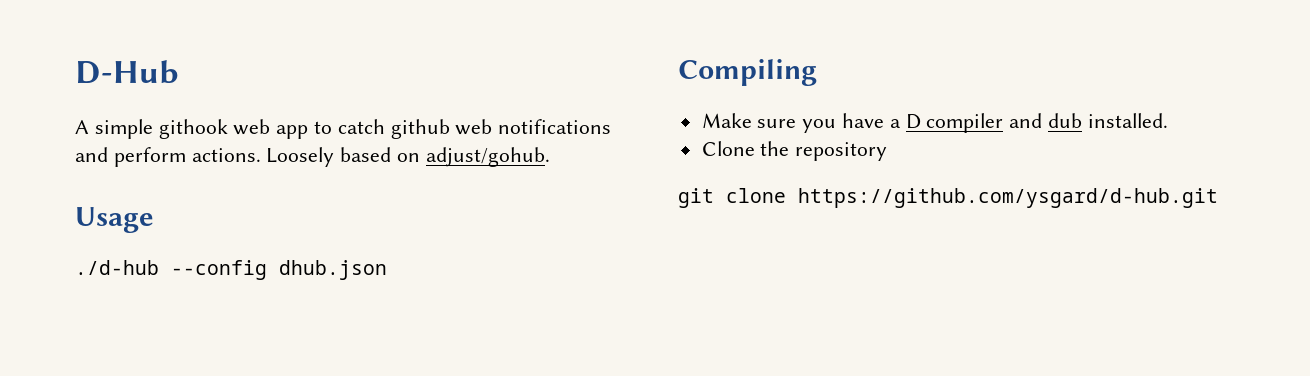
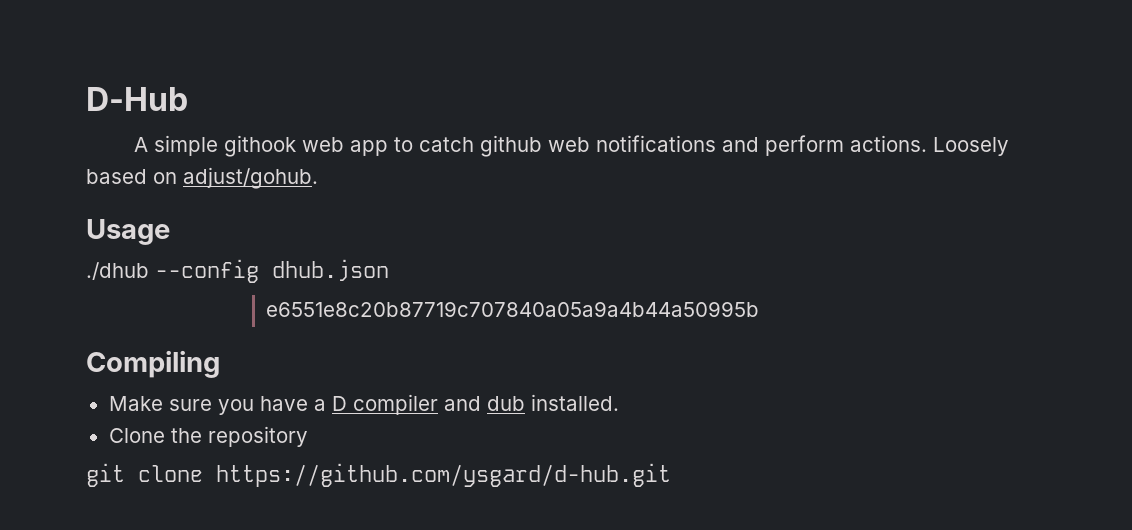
- ./d-hub --config dhub.json
+ ./dhub --config dhub.json
+ e6551e8c20b87719c707840a05a9a4b44a50995b

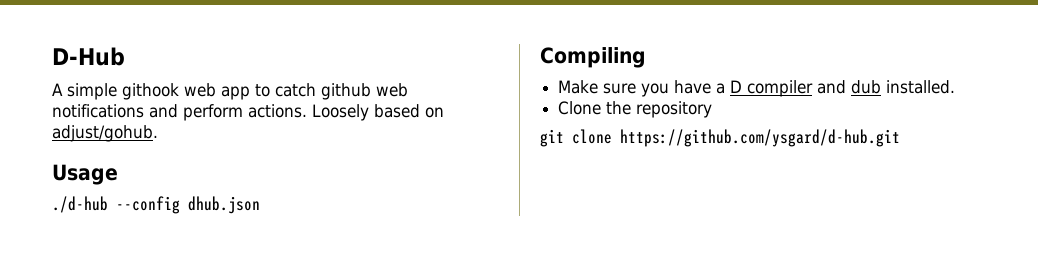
- ./dhub --config dhub.json
+ ./d-hub --config dhub.json
- e6551e8c20b87719c707840a05a9a4b44a50995b

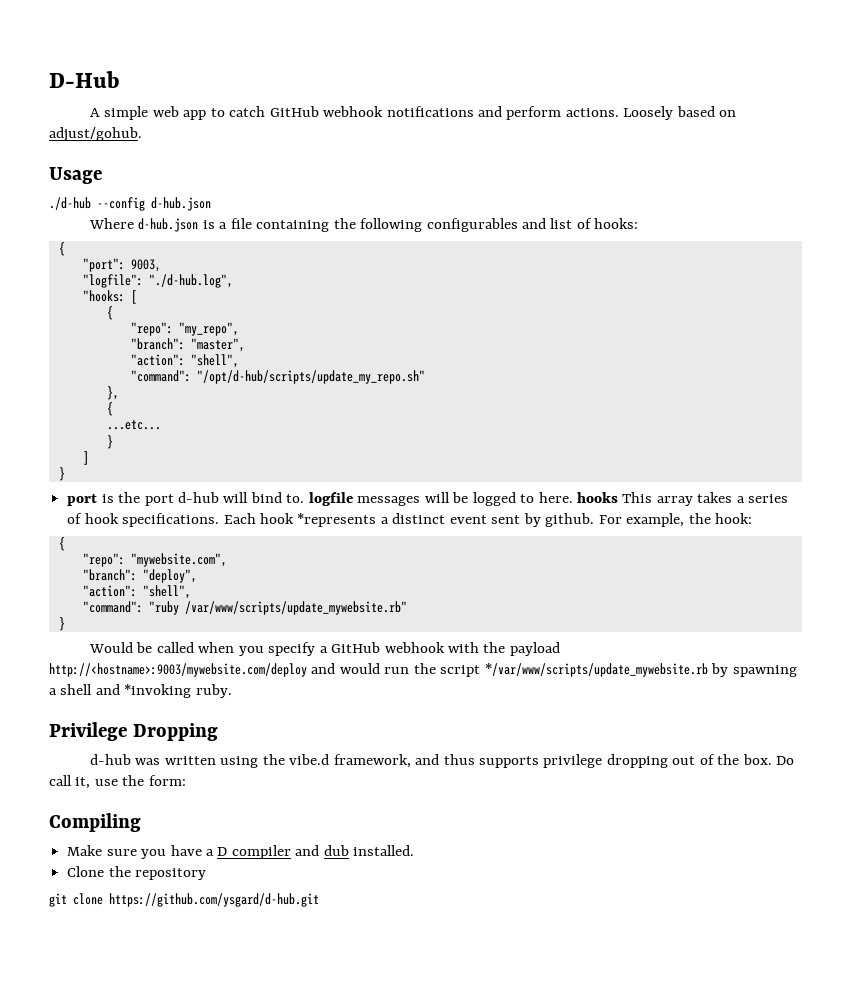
- A simple githook web app to catch github web notifications and perform actions.
+ A simple web app to catch GitHub webhook notifications and perform actions.
- ./d-hub --config dhub.json
+ ./d-hub --config d-hub.json
+ Where d-hub.json is a file containing the following configurables and list of hooks:
+ {
+ "port": 9003,
+ "logfile": "./d-hub.log",
+ "hooks: [
+ {
+ "repo": "my_repo",
+ "branch": "master",
+ "action": "shell",
+ "command": "/opt/d-hub/scripts/update_my_repo.sh"
+ },
+ {
+ ...etc...
+ }
+ ]
+ }
+ port is the port d-hub will bind to. logfile messages will be logged to here. hooks This array takes a series of hook specifications. Each hook *represents a distinct event sent by github. For example, the hook:
+ {
+ "repo": "mywebsite.com",
+ "branch": "deploy",
+ "action": "shell",
+ "command": "ruby /var/www/scripts/update_mywebsite.rb"
+ }
+ Would be called when you specify a GitHub webhook with the payload http://<hostname>:9003/mywebsite.com/deploy and would run the script */var/www/scripts/update_mywebsite.rb by spawning a shell and *invoking ruby.
+ Privilege Dropping
+ d-hub was written using the vibe.d framework, and thus supports privilege dropping out of the box. Do call it, use the form:

